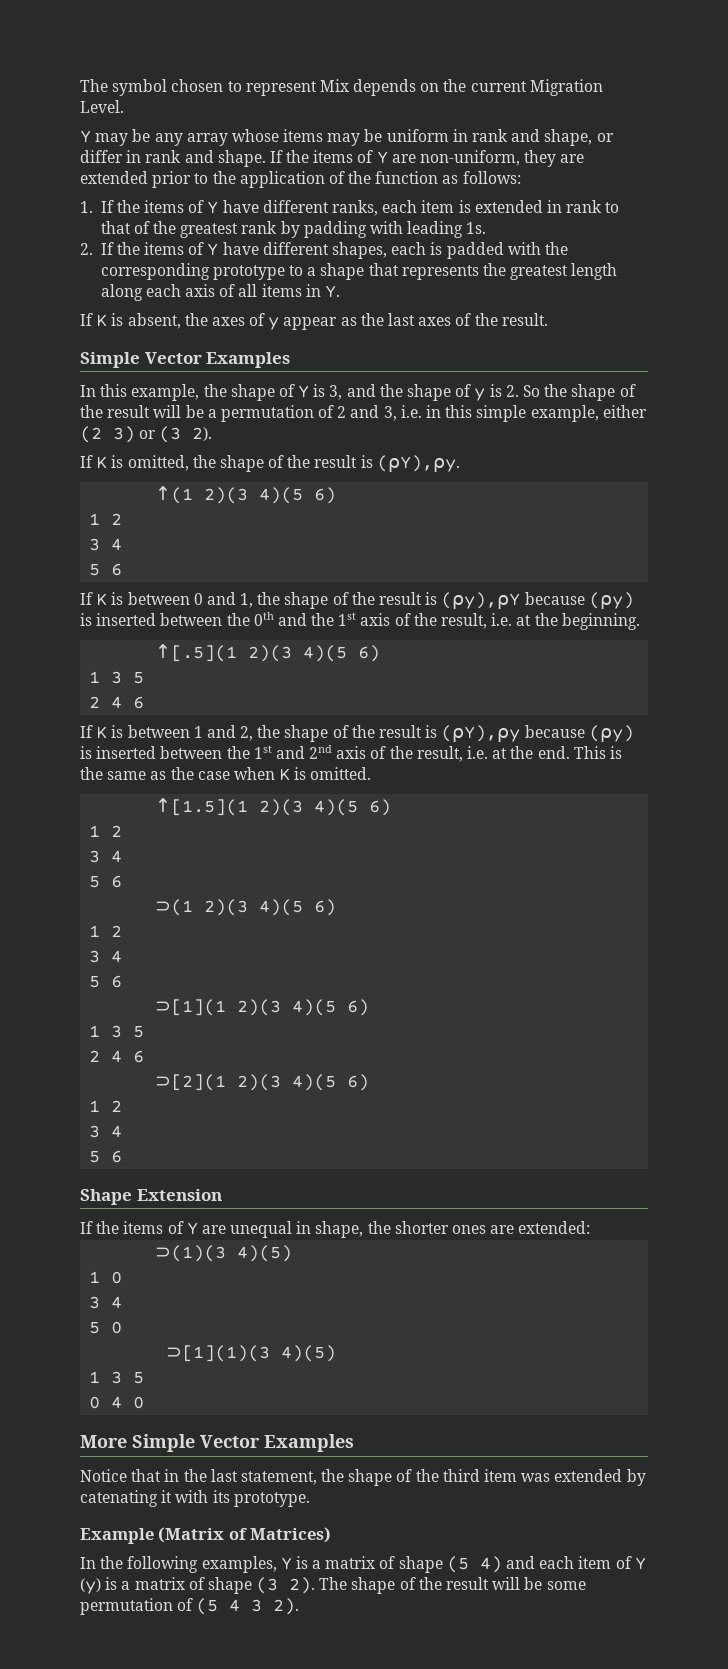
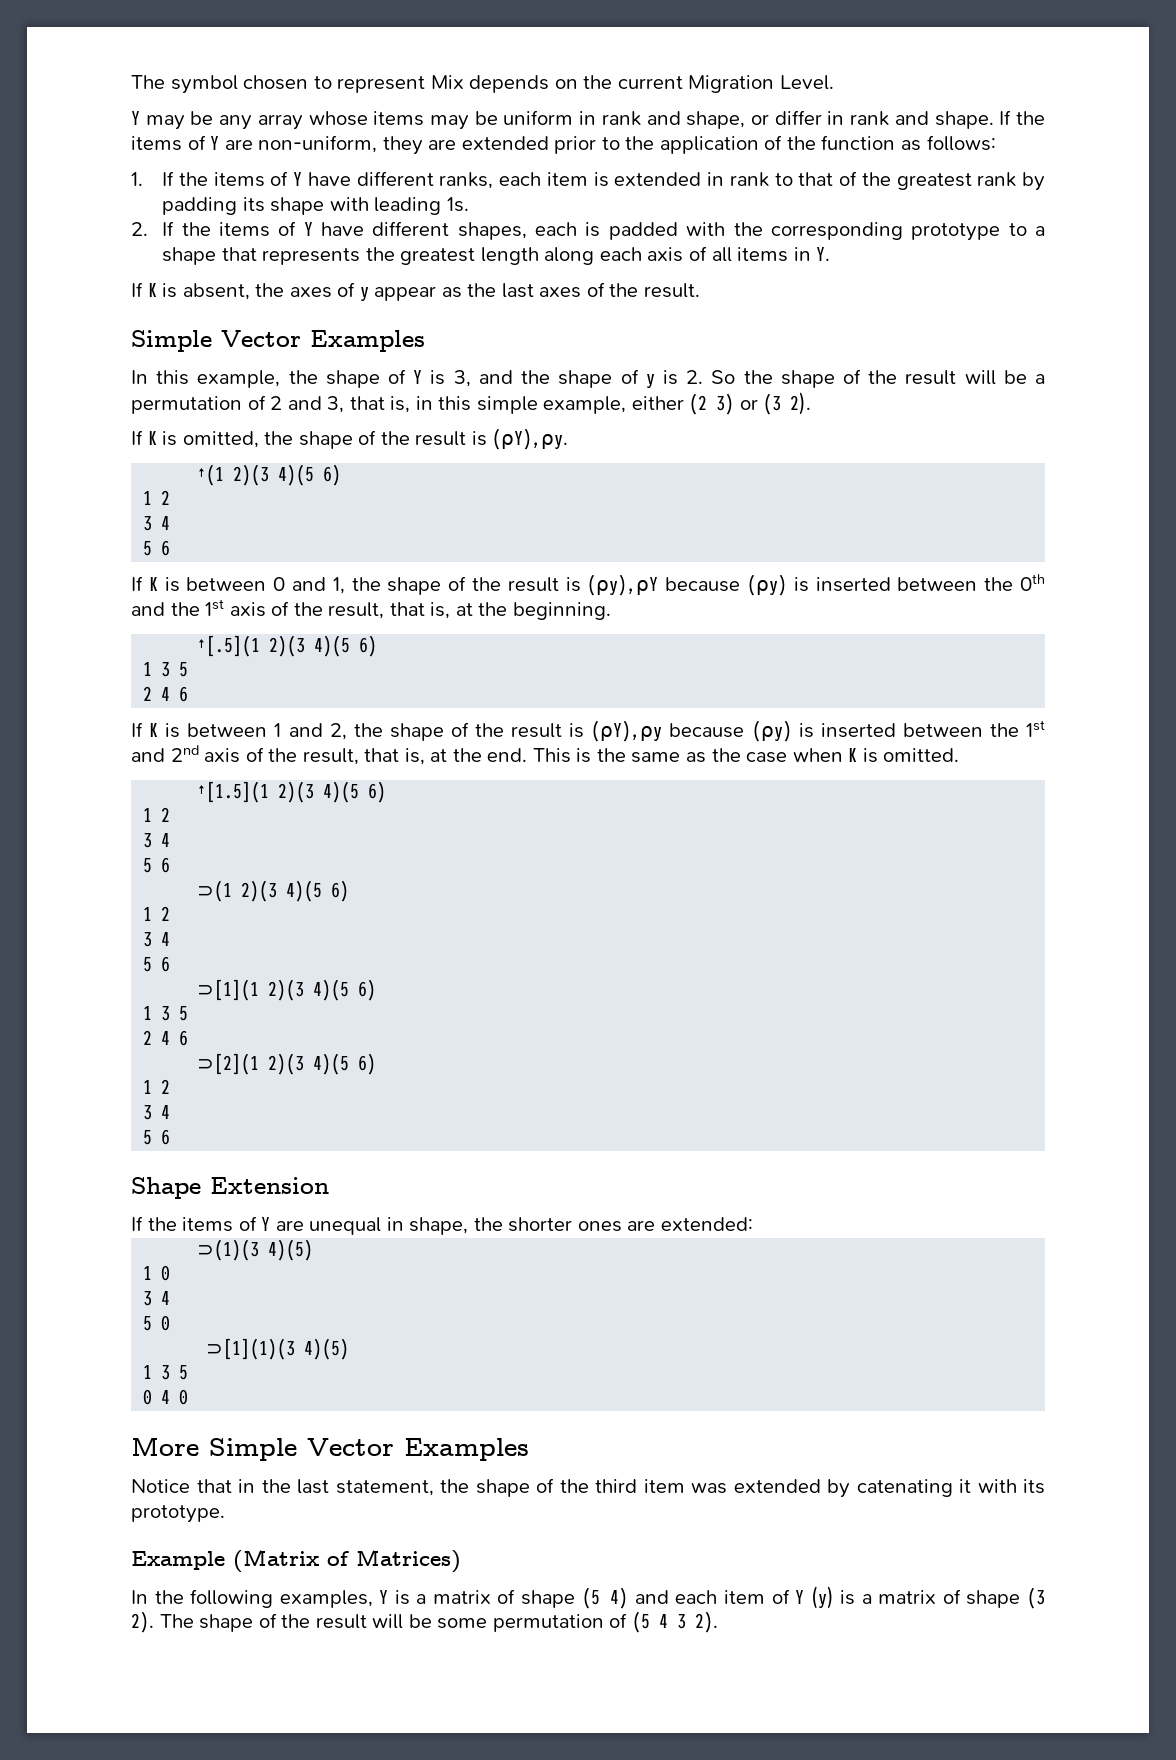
- 1. If the items of Y have different ranks, each item is extended in rank to that of the greatest rank by padding with leading 1s.
+ 1. If the items of Y have different ranks, each item is extended in rank to that of the greatest rank by padding its shape with leading 1s.
- In this example, the shape of Y is 3, and the shape of y is 2. So the shape of the result will be a permutation of 2 and 3, i.e. in this simple example, either (2 3) or (3 2).
+ In this example, the shape of Y is 3, and the shape of y is 2. So the shape of the result will be a permutation of 2 and 3, that is, in this simple example, either (2 3) or (3 2).
- If K is between 0 and 1, the shape of the result is (⍴y),⍴Y because (⍴y) is inserted between the 0th and the 1st axis of the result, i.e. at the beginning.
+ If K is between 0 and 1, the shape of the result is (⍴y),⍴Y because (⍴y) is inserted between the 0th and the 1st axis of the result, that is, at the beginning.
- If K is between 1 and 2, the shape of the result is (⍴Y),⍴y because (⍴y) is inserted between the 1st and 2nd axis of the result, i.e. at the end.
+ If K is between 1 and 2, the shape of the result is (⍴Y),⍴y because (⍴y) is inserted between the 1st and 2nd axis of the result, that is, at the end.

